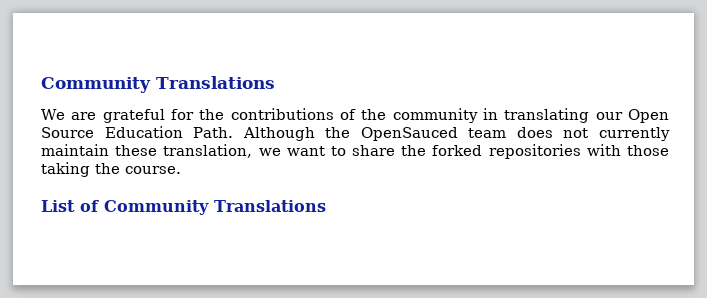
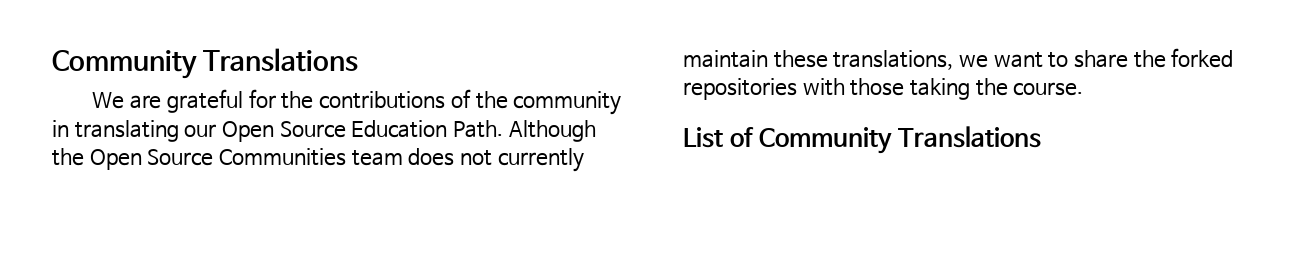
- Although the OpenSauced team does not currently maintain these translation, we want to share the forked repositories with those taking the course.
+ Although the Open Source Communities team does not currently maintain these translations, we want to share the forked repositories with those taking the course.

